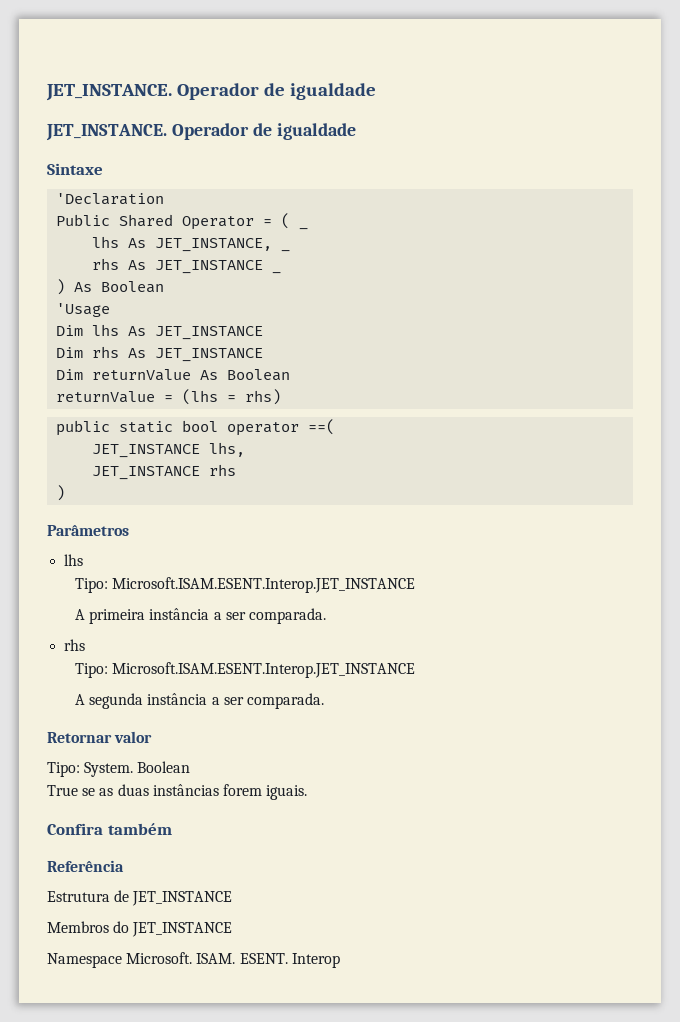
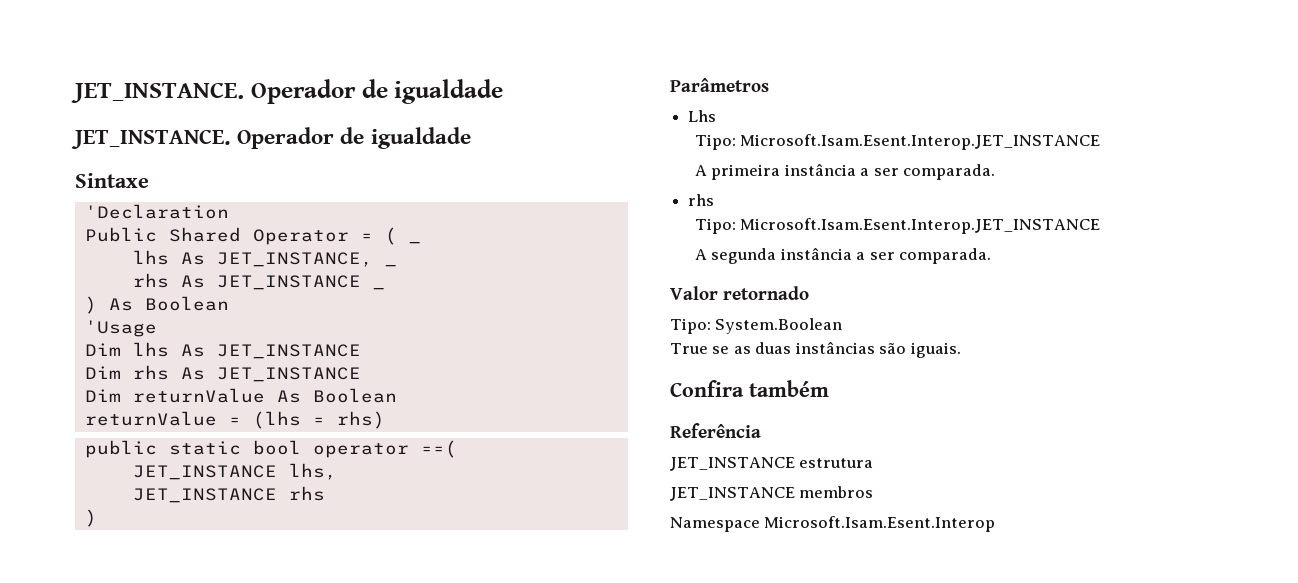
  Parâmetros
- lhs
- Tipo: Microsoft.ISAM.ESENT.Interop.JET_INSTANCE
+ Lhs
+ Tipo: Microsoft.Isam.Esent.Interop.JET_INSTANCE
  A primeira instância a ser comparada.
  rhs
- Tipo: Microsoft.ISAM.ESENT.Interop.JET_INSTANCE
+ Tipo: Microsoft.Isam.Esent.Interop.JET_INSTANCE
- Retornar valor
- Tipo: System. Boolean
+ Valor retornado
+ Tipo: System.Boolean
- True se as duas instâncias forem iguais.
+ True se as duas instâncias são iguais.
- Estrutura de JET_INSTANCE
- Membros do JET_INSTANCE
+ JET_INSTANCE estrutura
+ JET_INSTANCE membros
- Namespace Microsoft. ISAM. ESENT. Interop
+ Namespace Microsoft.Isam.Esent.Interop

